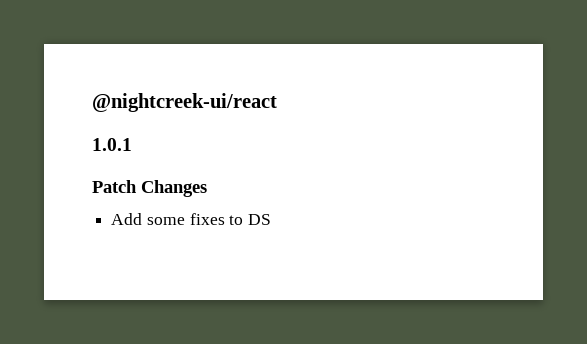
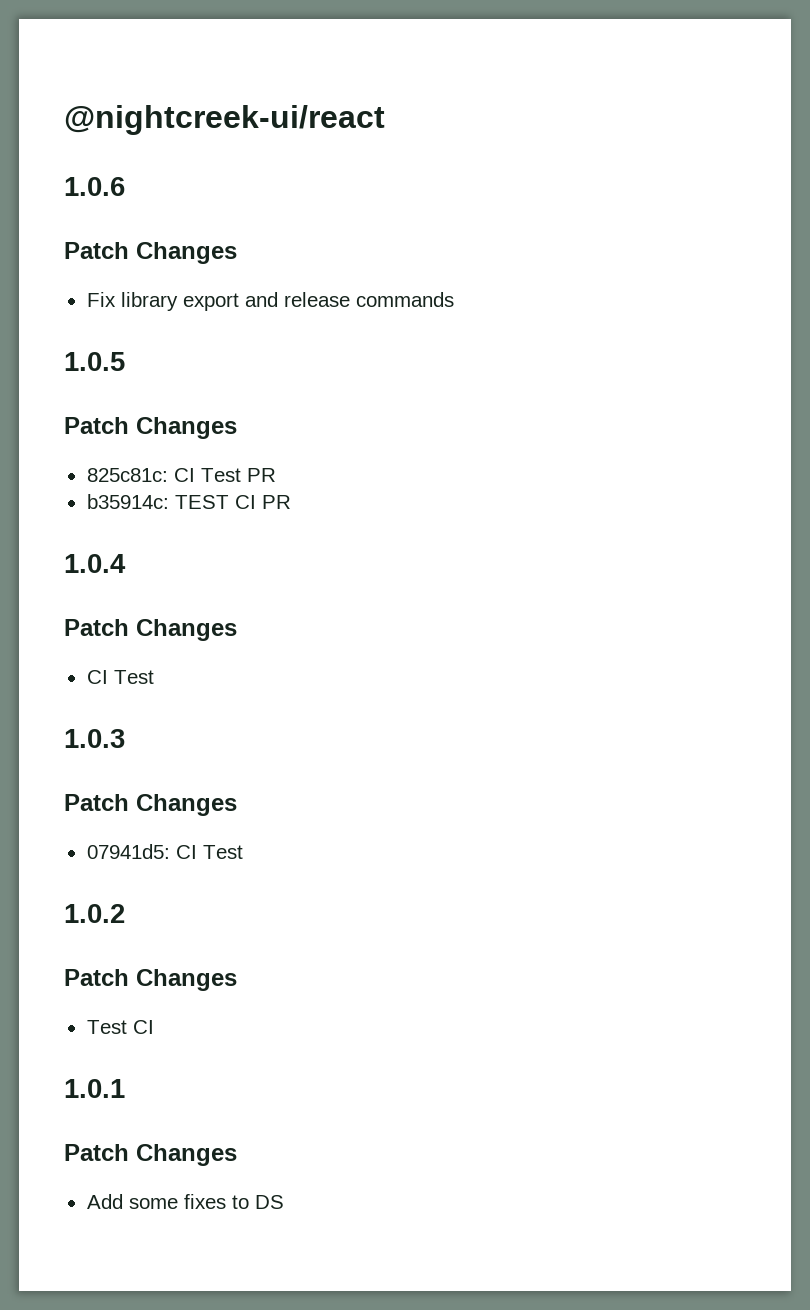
+ 1.0.6
+ Patch Changes
+ Fix library export and release commands
+ 1.0.5
+ Patch Changes
+ 825c81c: CI Test PR
+ b35914c: TEST CI PR
+ 1.0.4
+ Patch Changes
+ CI Test
+ 1.0.3
+ Patch Changes
+ 07941d5: CI Test
+ 1.0.2
+ Patch Changes
+ Test CI

